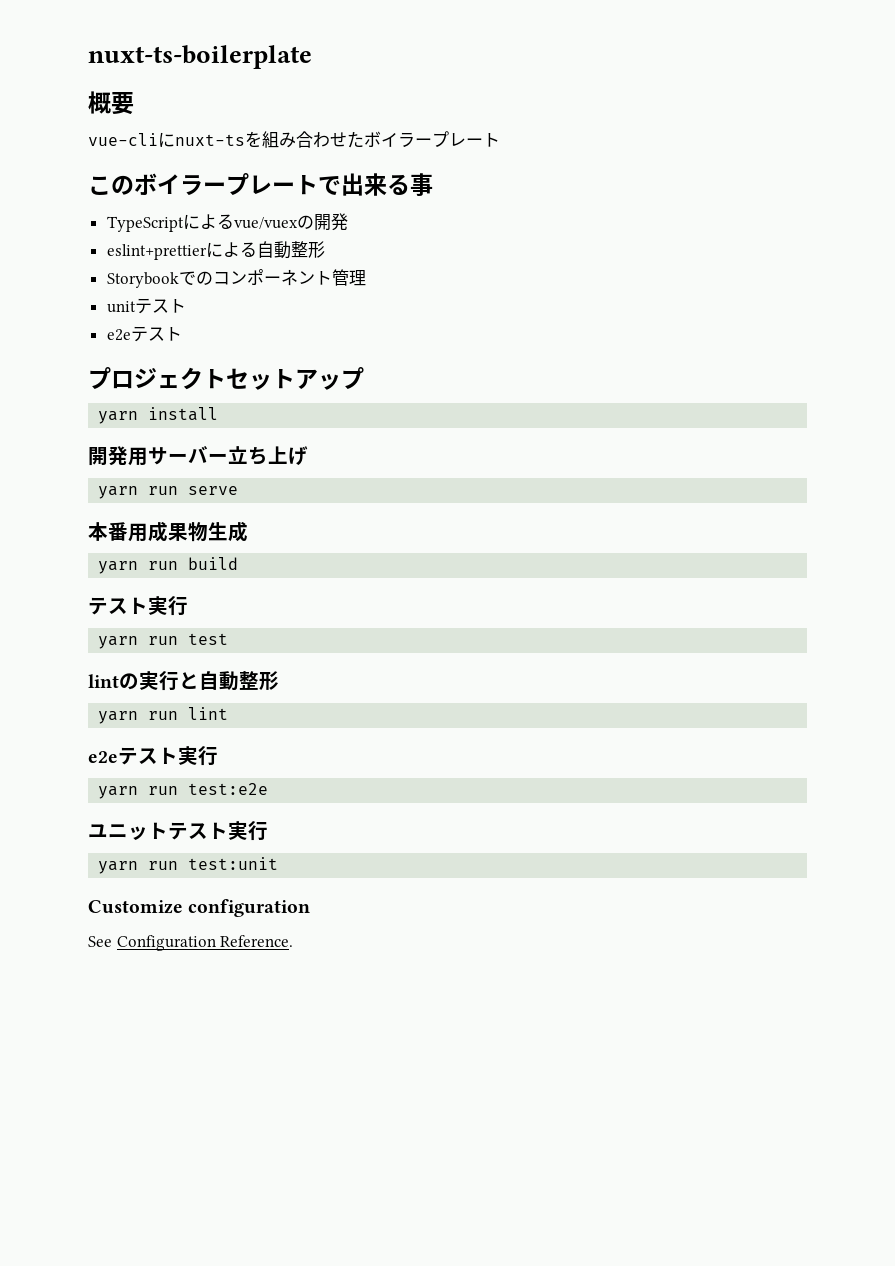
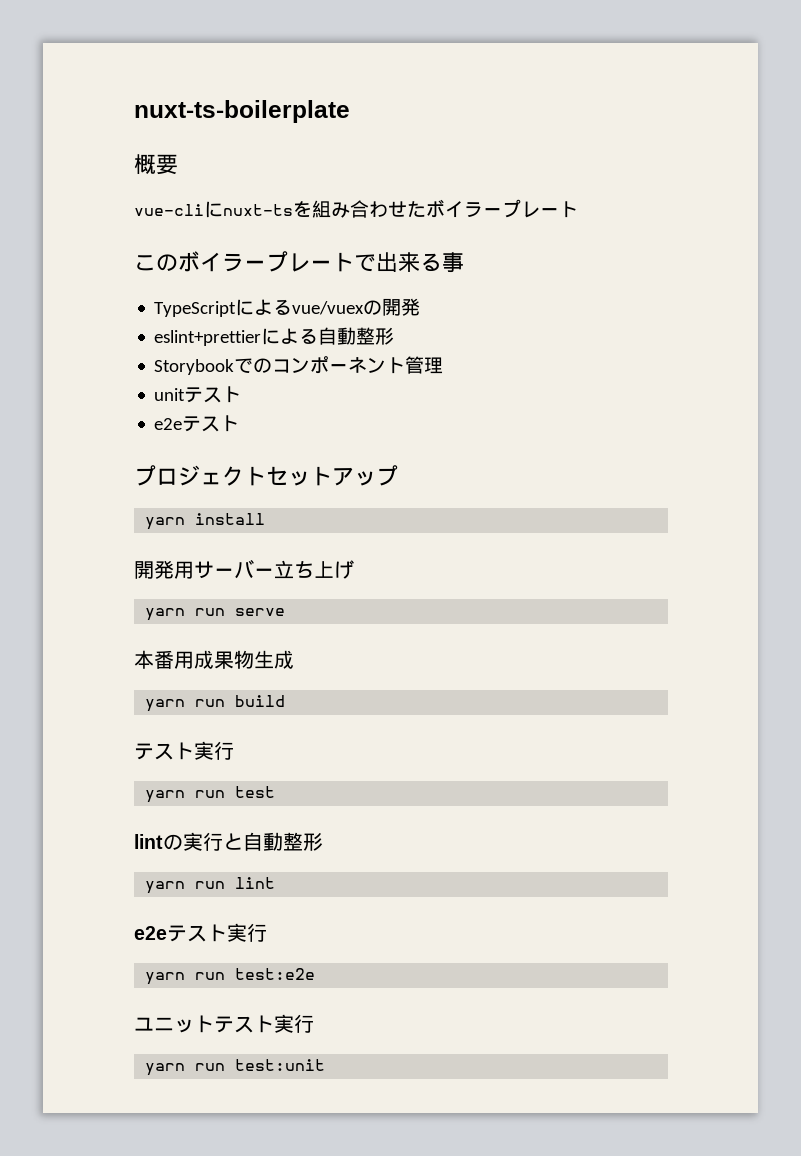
- Customize configuration
- See Configuration Reference.

